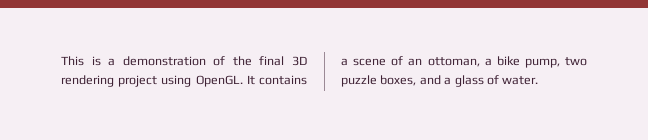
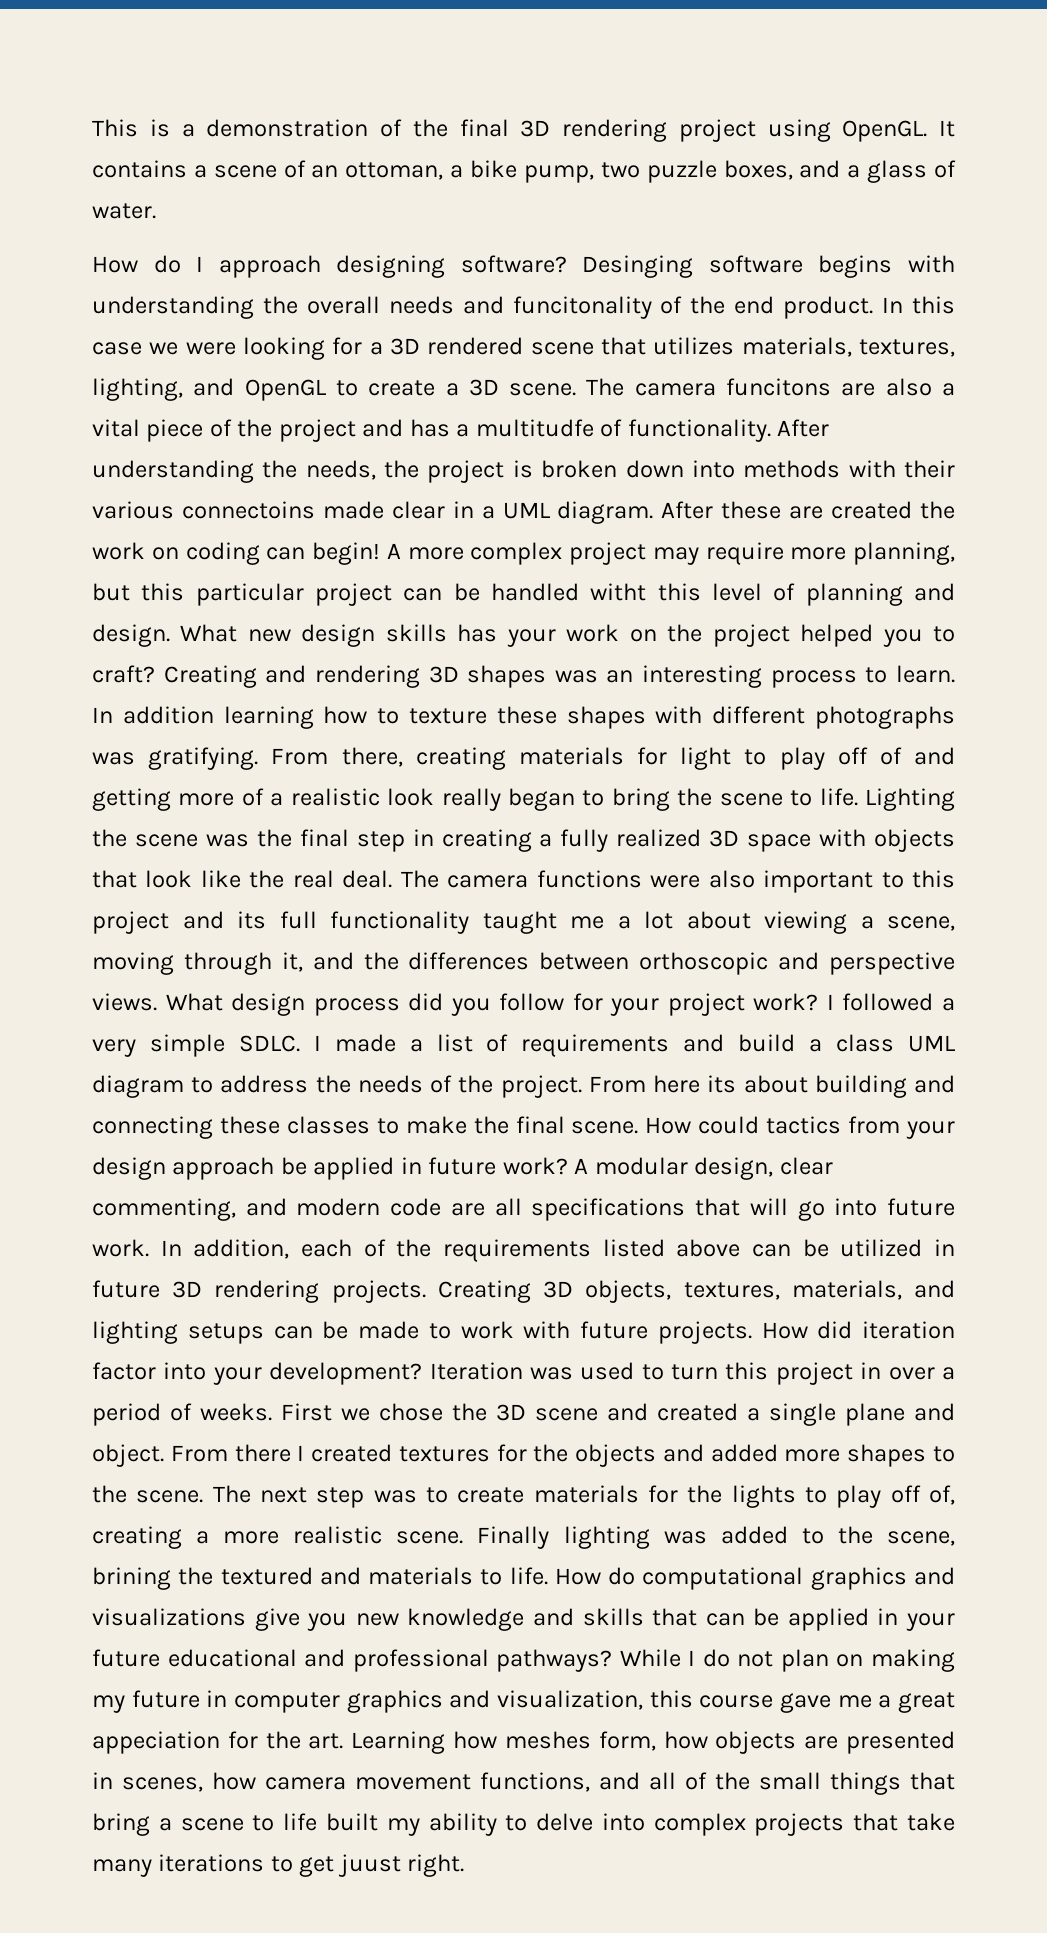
+ How do I approach designing software? Desinging software begins with understanding the overall needs and funcitonality of the end product. In this case we were looking for a 3D rendered scene that utilizes materials, textures, lighting, and OpenGL to create a 3D scene. The camera funcitons are also a vital piece of the project and has a multitudfe of functionality. After understanding the needs, the project is broken down into methods with their various connectoins made clear in a UML diagram. After these are created the work on coding can begin! A more complex project may require more planning, but this particular project can be handled witht this level of planning and design. What new design skills has your work on the project helped you to craft? Creating and rendering 3D shapes was an interesting process to learn. In addition learning how to texture these shapes with different photographs was gratifying. From there, creating materials for light to play off of and getting more of a realistic look really began to bring the scene to life. Lighting the scene was the final step in creating a fully realized 3D space with objects that look like the real deal. The camera functions were also important to this project and its full functionality taught me a lot about viewing a scene, moving through it, and the differences between orthoscopic and perspective views. What design process did you follow for your project work? I followed a very simple SDLC. I made a list of requirements and build a class UML diagram to address the needs of the project. From here its about building and connecting these classes to make the final scene. How could tactics from your design approach be applied in future work? A modular design, clear commenting, and modern code are all specifications that will go into future work. In addition, each of the requirements listed above can be utilized in future 3D rendering projects. Creating 3D objects, textures, materials, and lighting setups can be made to work with future projects. How did iteration factor into your development? Iteration was used to turn this project in over a period of weeks. First we chose the 3D scene and created a single plane and object. From there I created textures for the objects and added more shapes to the scene. The next step was to create materials for the lights to play off of, creating a more realistic scene. Finally lighting was added to the scene, brining the textured and materials to life. How do computational graphics and visualizations give you new knowledge and skills that can be applied in your future educational and professional pathways? While I do not plan on making my future in computer graphics and visualization, this course gave me a great appeciation for the art. Learning how meshes form, how objects are presented in scenes, how camera movement functions, and all of the small things that bring a scene to life built my ability to delve into complex projects that take many iterations to get juust right.

